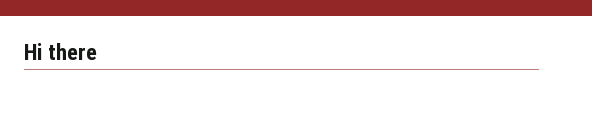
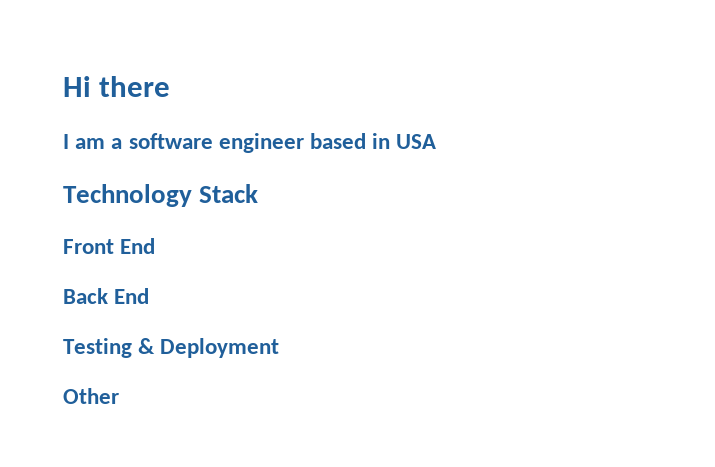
+ I am a software engineer based in USA
+ Technology Stack
+ Front End
+ Back End
+ Testing & Deployment
+ Other

